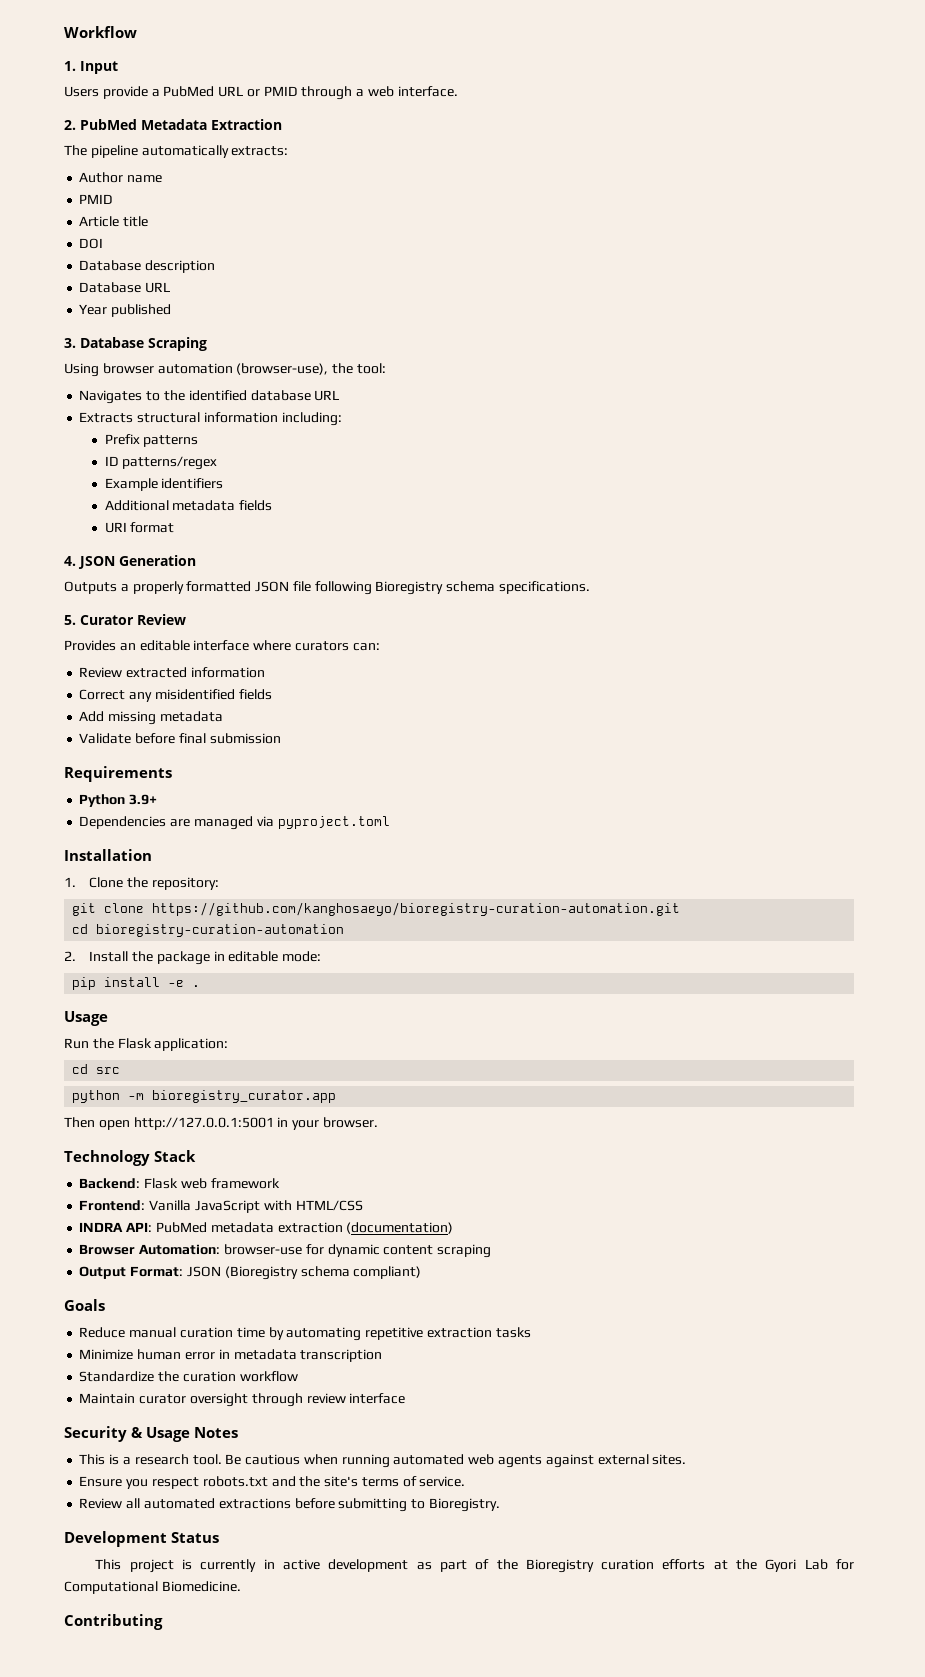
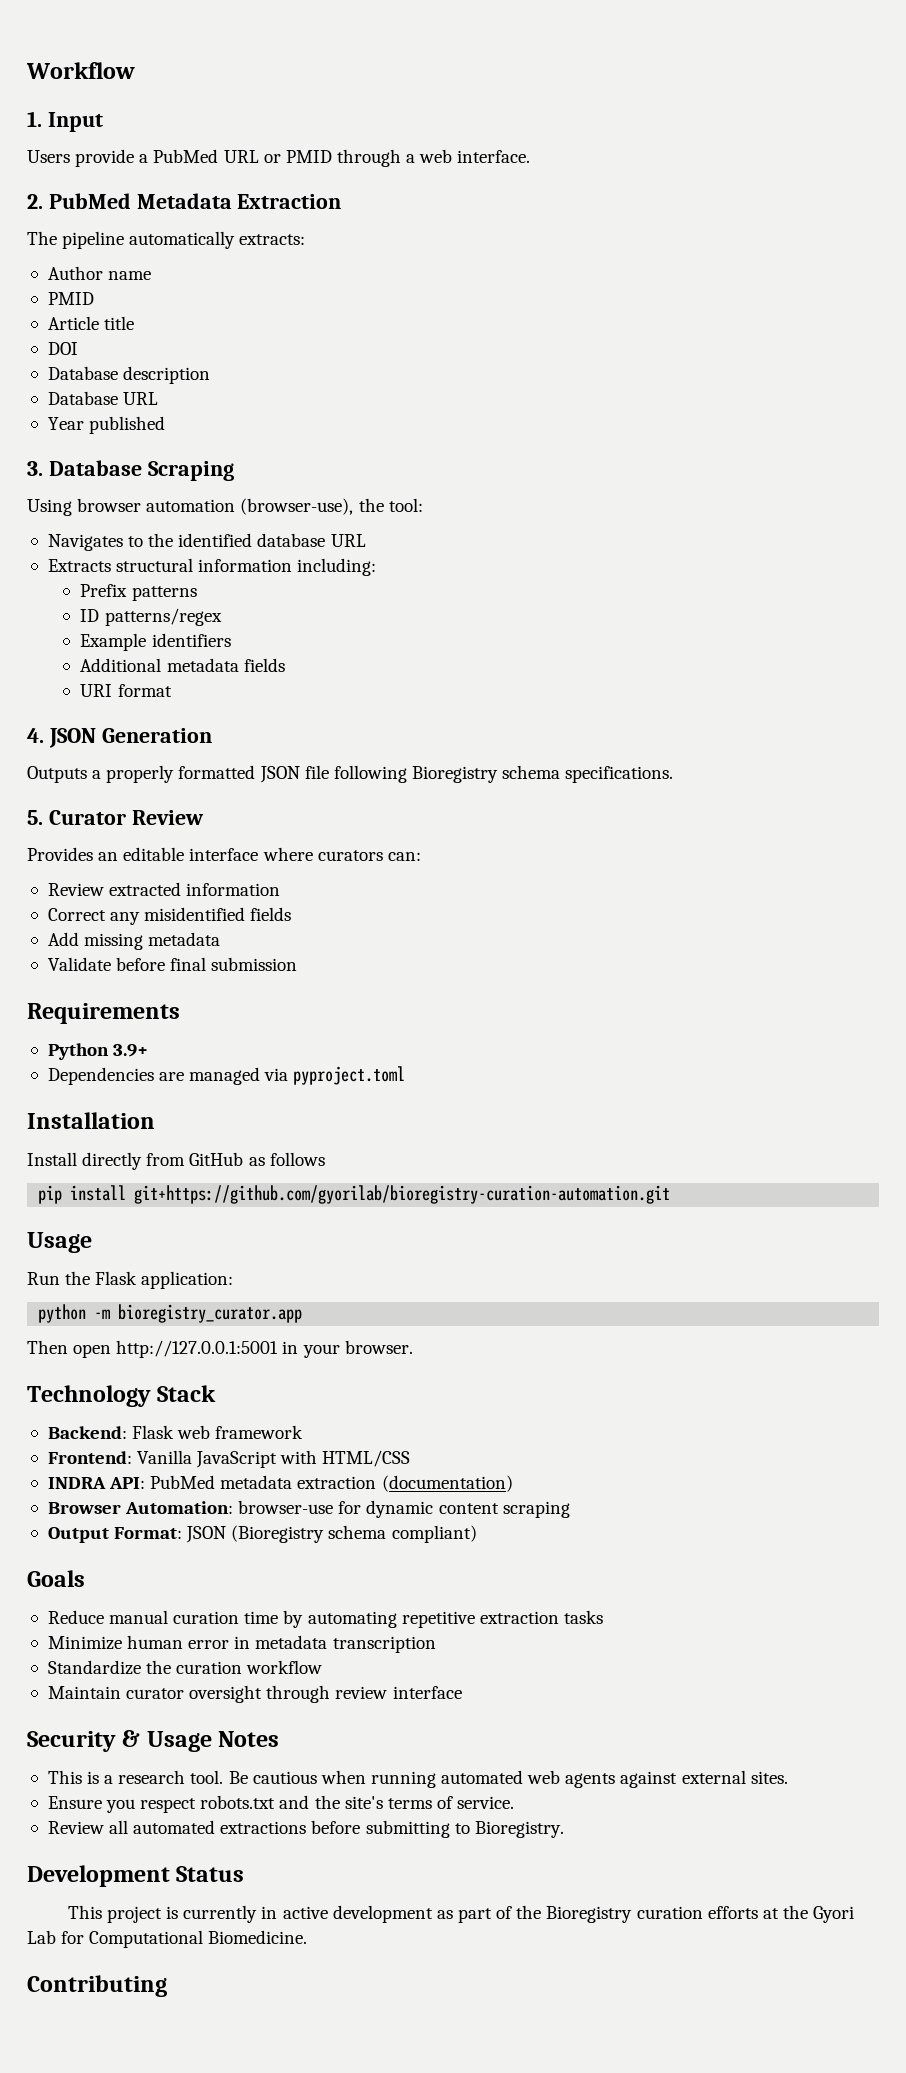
- 1. Clone the repository:
- git clone https://github.com/kanghosaeyo/bioregistry-curation-automation.git
- cd bioregistry-curation-automation
- 2. Install the package in editable mode:
+ Install directly from GitHub as follows
- pip install -e .
+ pip install git+https://github.com/gyorilab/bioregistry-curation-automation.git
- cd src

